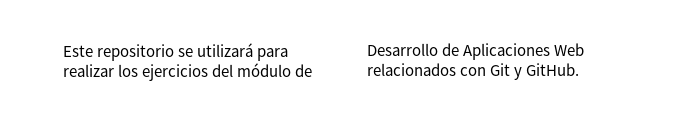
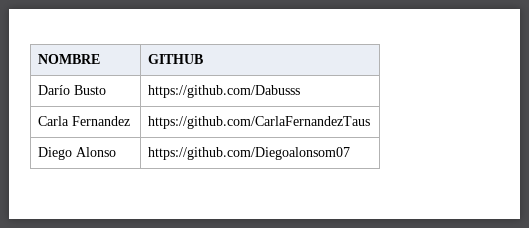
- Este repositorio se utilizará para realizar los ejercicios del módulo de Desarrollo de Aplicaciones Web relacionados con Git y GitHub.
+ NOMBRE | GITHUB
+ Darío Busto | https://github.com/Dabusss
+ Carla Fernandez | https://github.com/CarlaFernandezTaus
+ Diego Alonso | https://github.com/Diegoalonsom07

